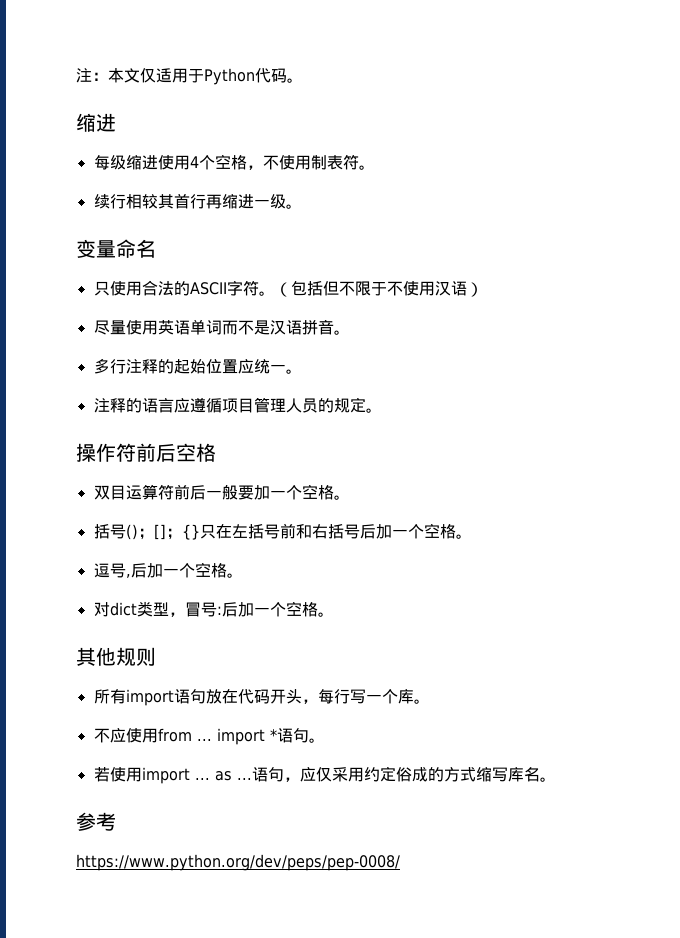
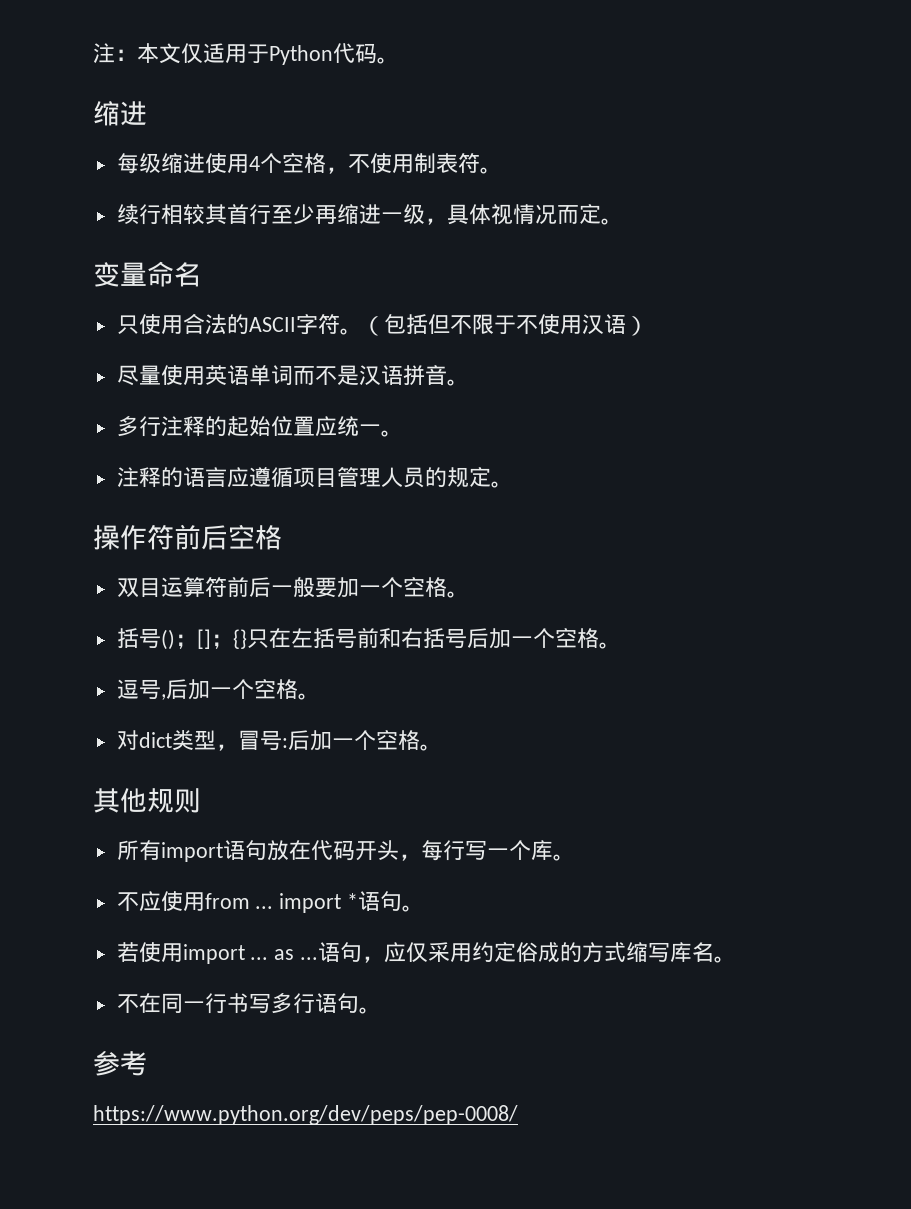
- 续行相较其首行再缩进一级。
+ 续行相较其首行至少再缩进一级，具体视情况而定。
+ 不在同一行书写多行语句。

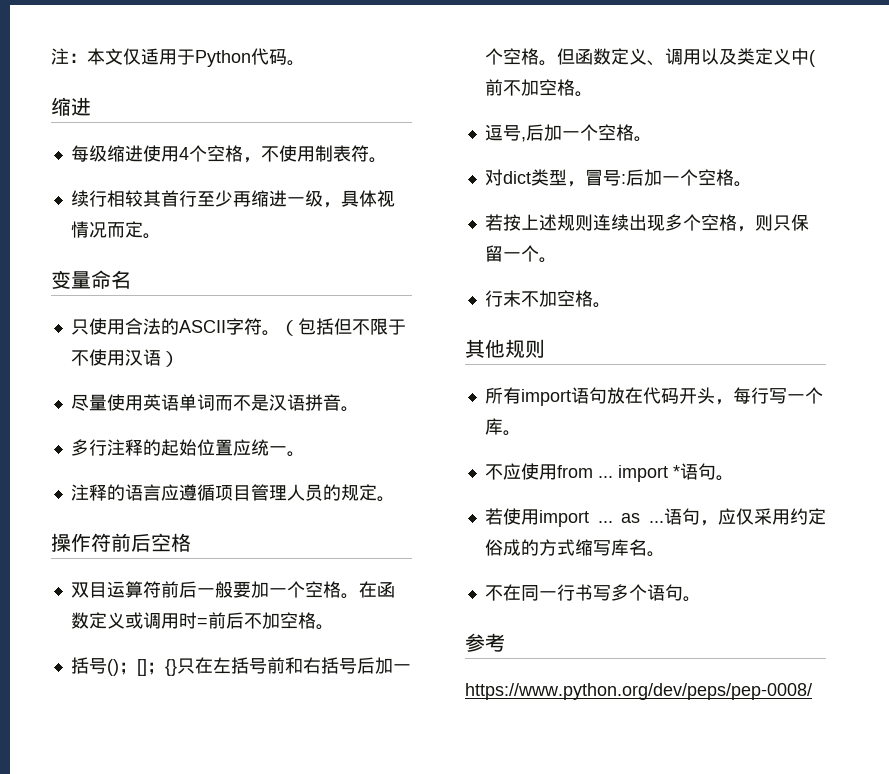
+ 在函数定义或调用时=前后不加空格。
+ 但函数定义、调用以及类定义中(前不加空格。
+ 若按上述规则连续出现多个空格，则只保留一个。
+ 行末不加空格。
- 不在同一行书写多行语句。
+ 不在同一行书写多个语句。

